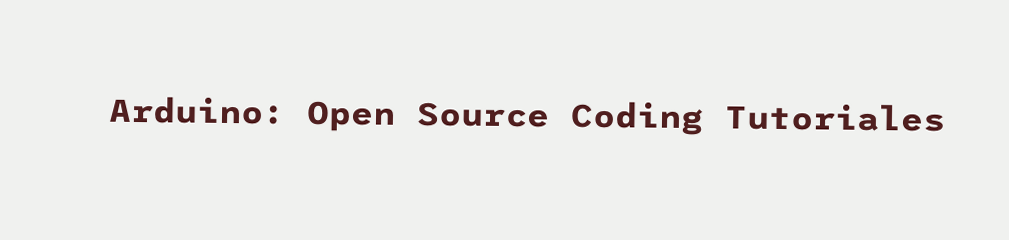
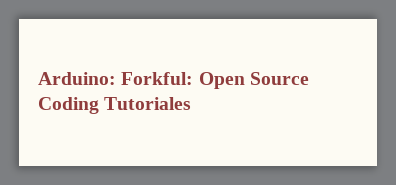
- Arduino: Open Source Coding Tutoriales
+ Arduino: Forkful: Open Source Coding Tutoriales

